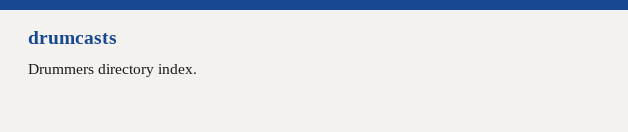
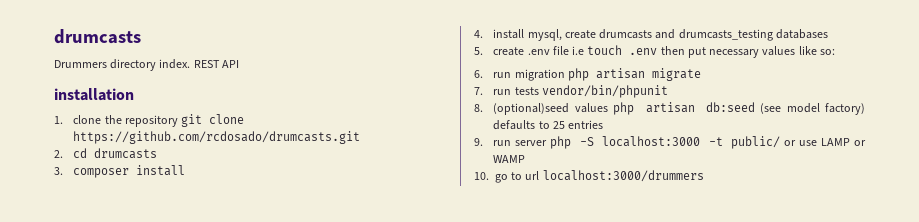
+ REST API
+ installation
+ 1. clone the repository git clone https://github.com/rcdosado/drumcasts.git
+ 2. cd drumcasts
+ 3. composer install
+ 4. install mysql, create drumcasts and drumcasts_testing databases
+ 5. create .env file i.e touch .env then put necessary values like so:
+ 6. run migration php artisan migrate
+ 7. run tests vendor/bin/phpunit
+ 8. (optional)seed values php artisan db:seed (see model factory) defaults to 25 entries
+ 9. run server php -S localhost:3000 -t public/ or use LAMP or WAMP
+ 10. go to url localhost:3000/drummers

